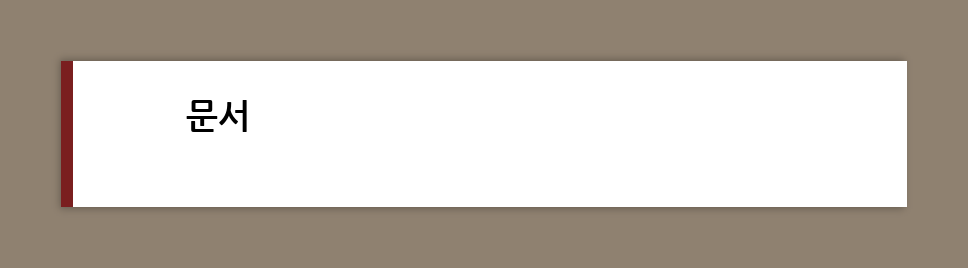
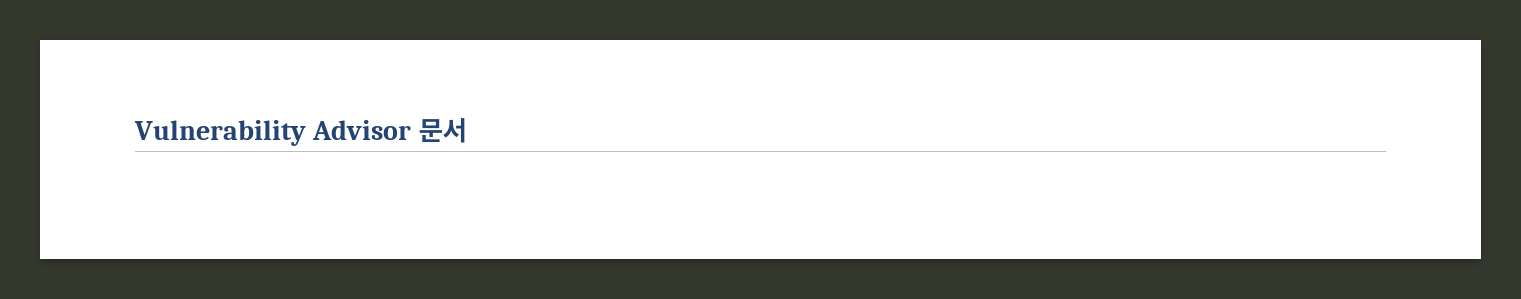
- 문서
+ Vulnerability Advisor 문서

